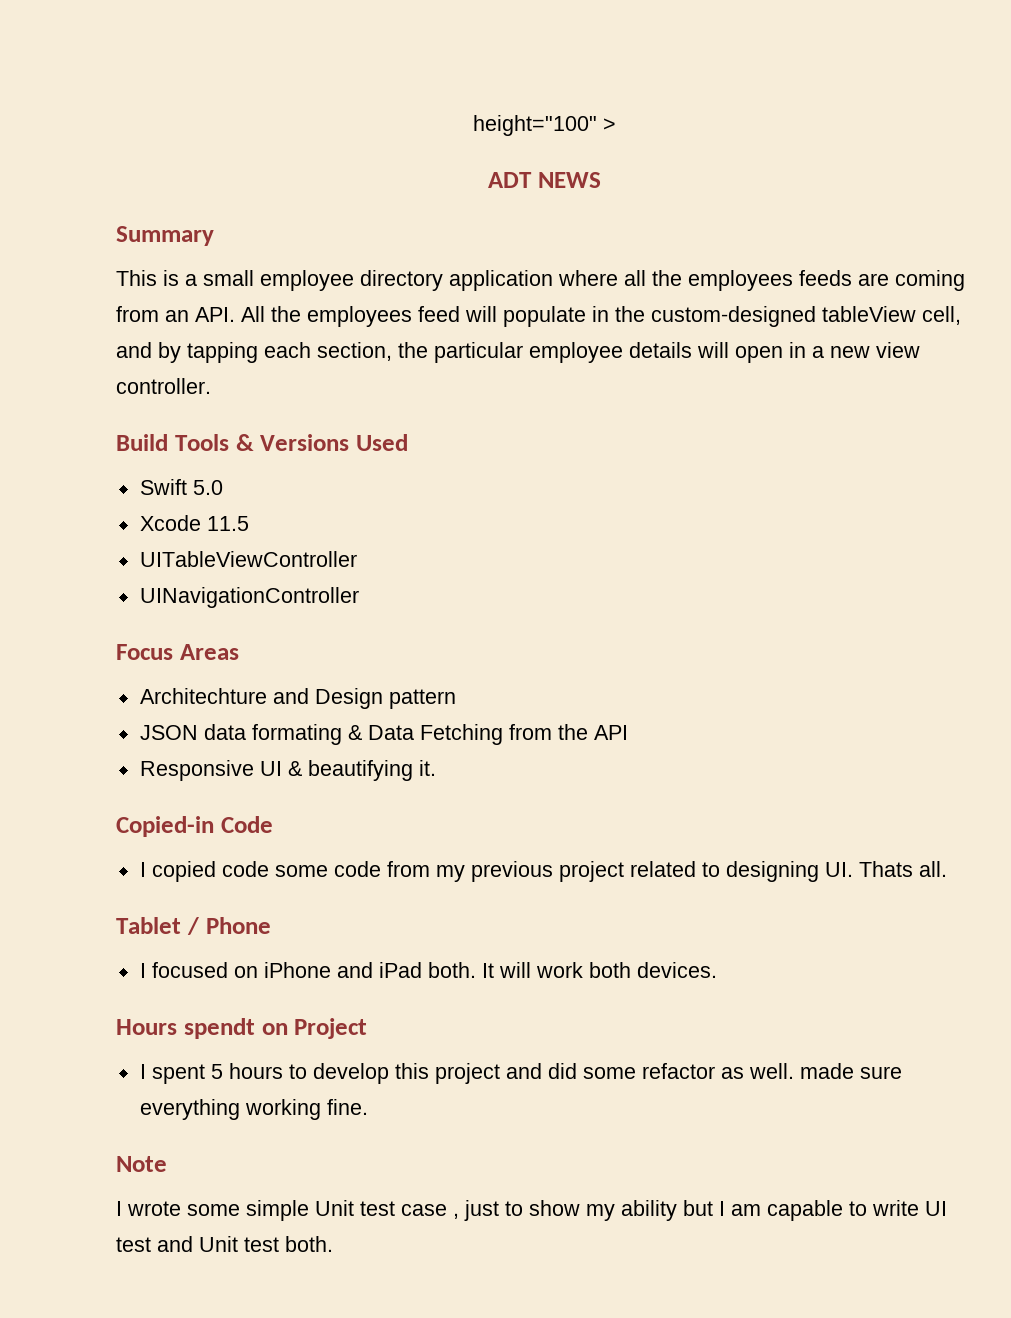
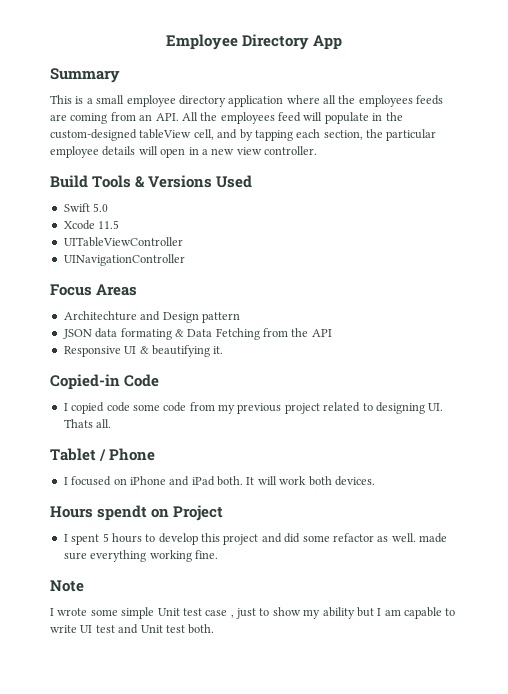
- height="100" >
- ADT NEWS
+ Employee Directory App

